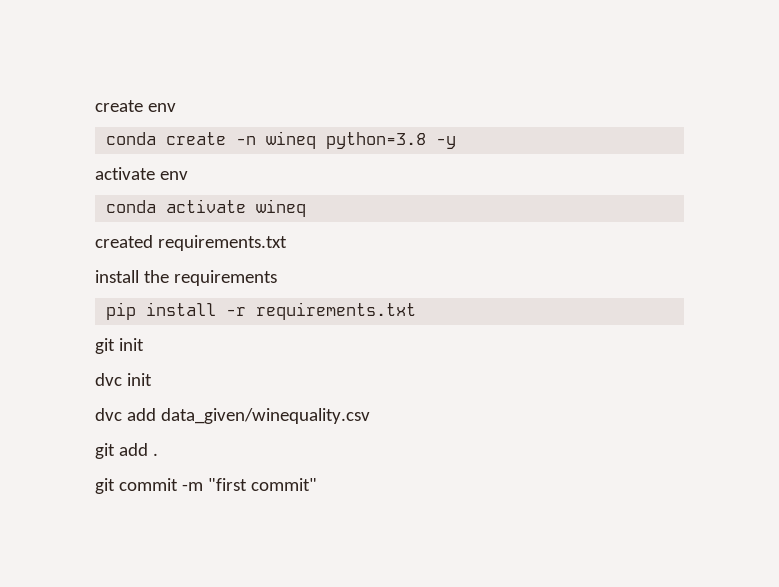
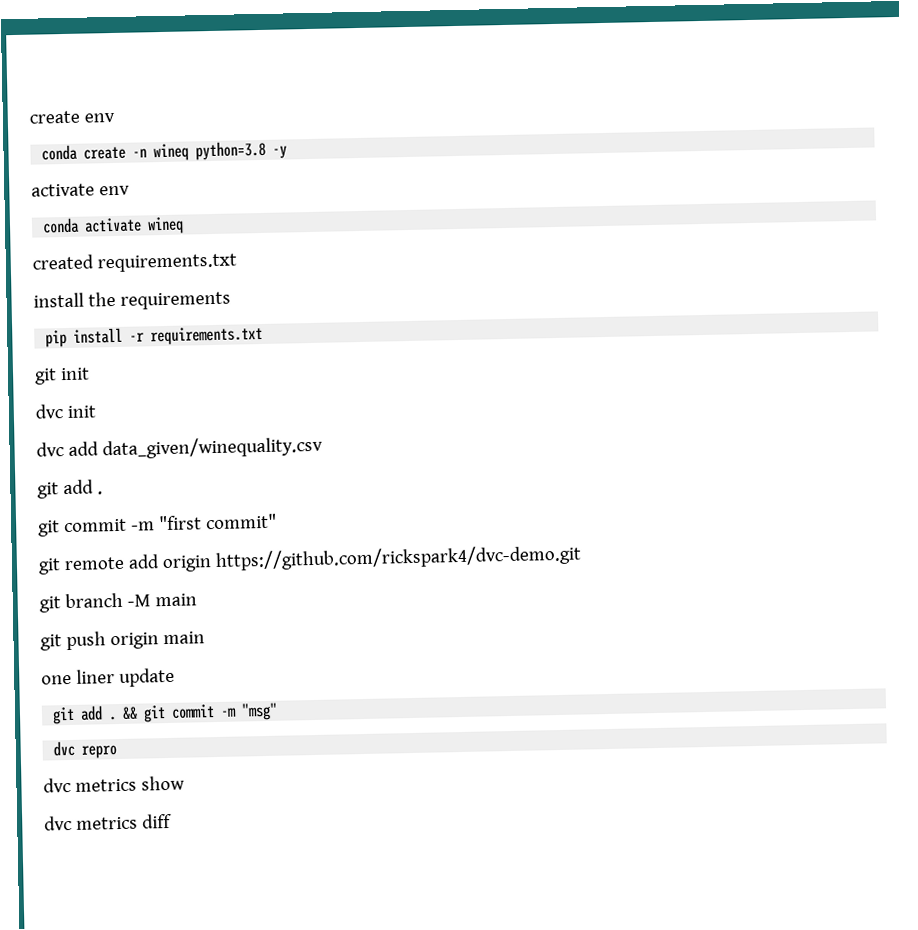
+ git remote add origin https://github.com/rickspark4/dvc-demo.git
+ git branch -M main
+ git push origin main
+ one liner update
+ git add . && git commit -m "msg"
+ dvc repro
+ dvc metrics show
+ dvc metrics diff

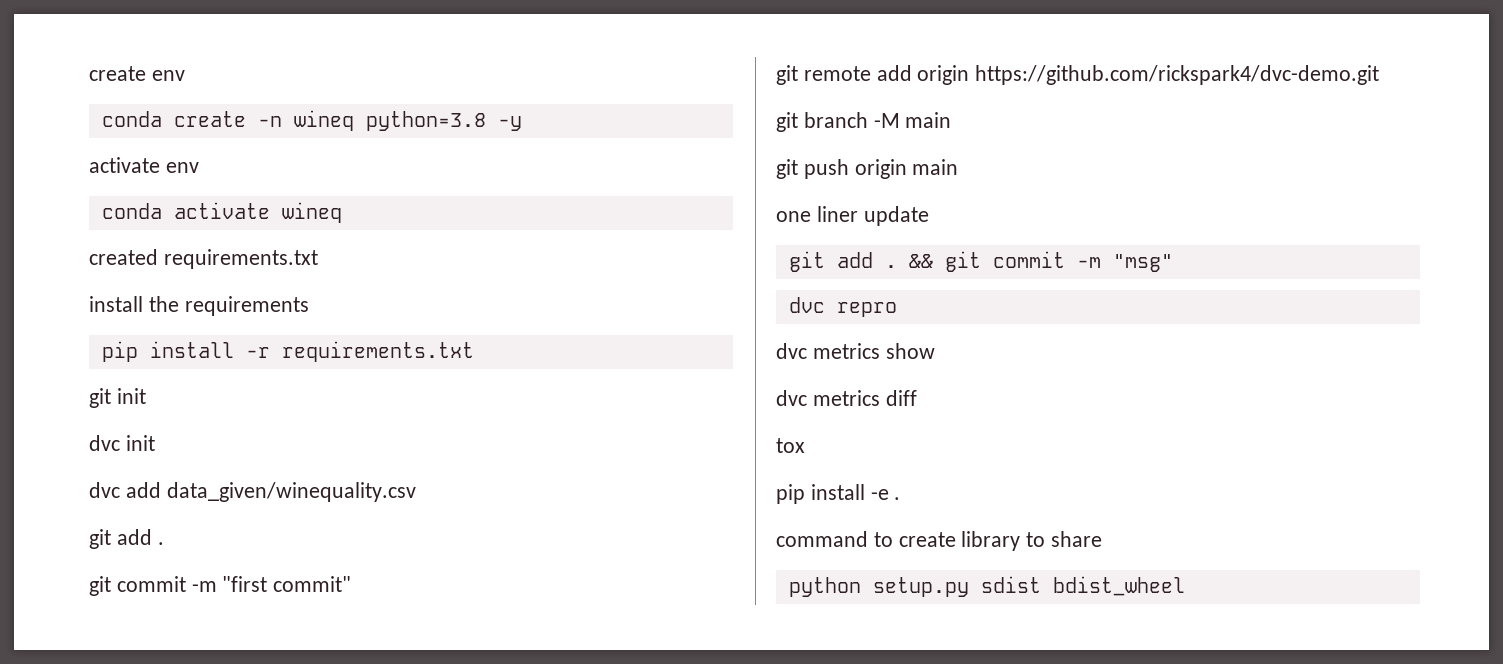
+ tox
+ pip install -e .
+ command to create library to share
+ python setup.py sdist bdist_wheel

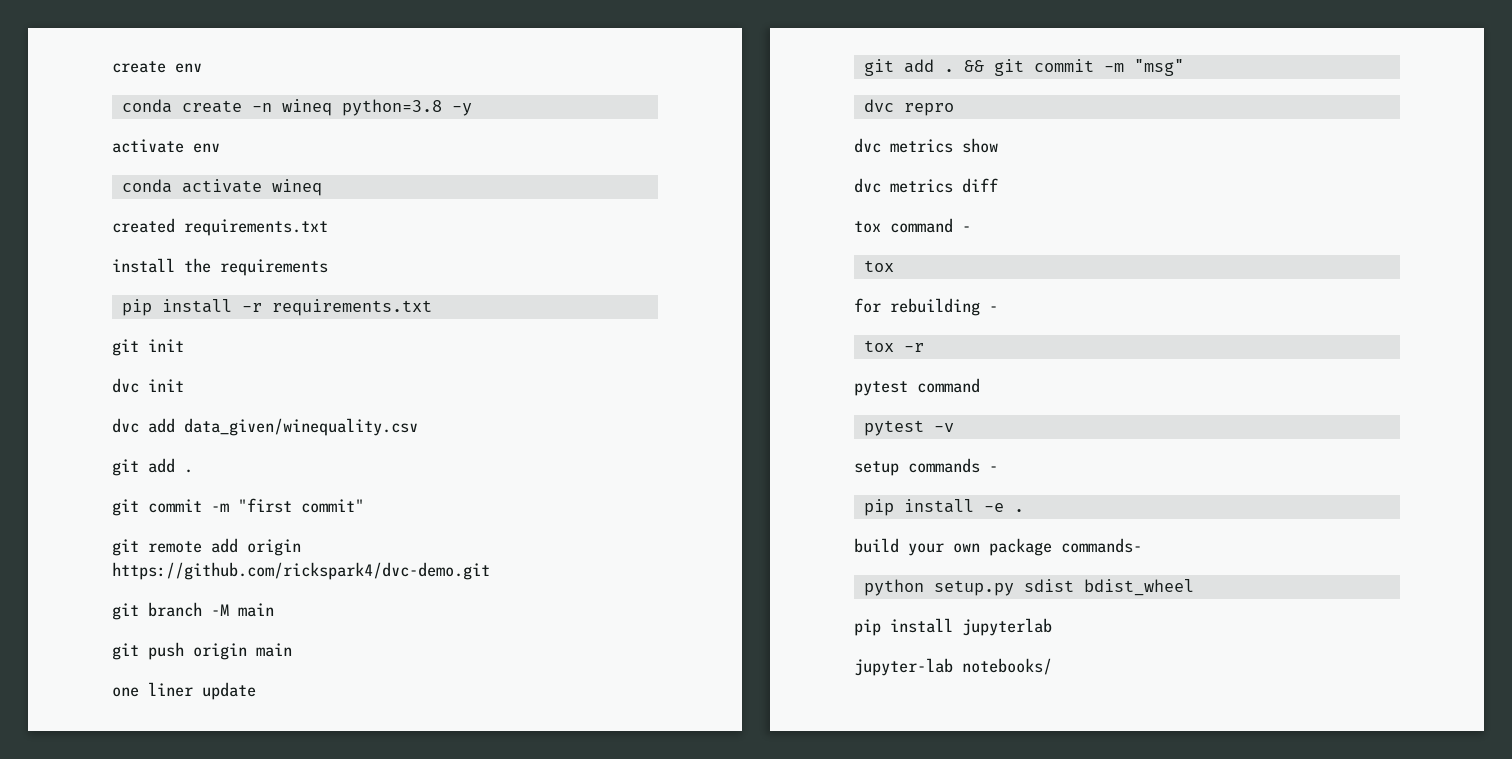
+ tox command -
  tox
+ for rebuilding -
+ tox -r
+ pytest command
+ pytest -v
+ setup commands -
  pip install -e .
- command to create library to share
+ build your own package commands-
+ pip install jupyterlab
+ jupyter-lab notebooks/

